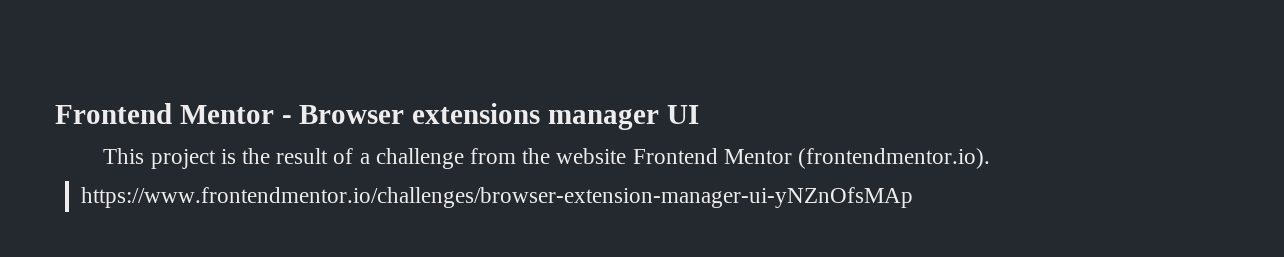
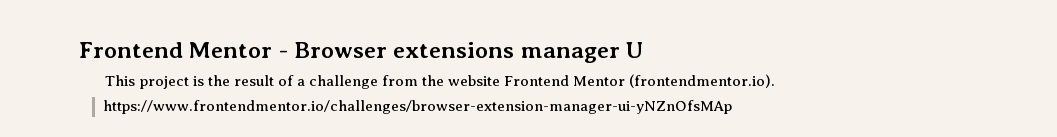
- Frontend Mentor - Browser extensions manager UI
+ Frontend Mentor - Browser extensions manager U

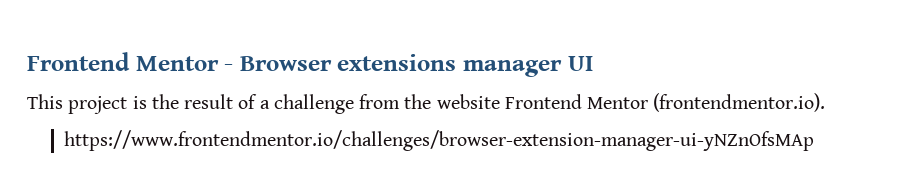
- Frontend Mentor - Browser extensions manager U
+ Frontend Mentor - Browser extensions manager UI

